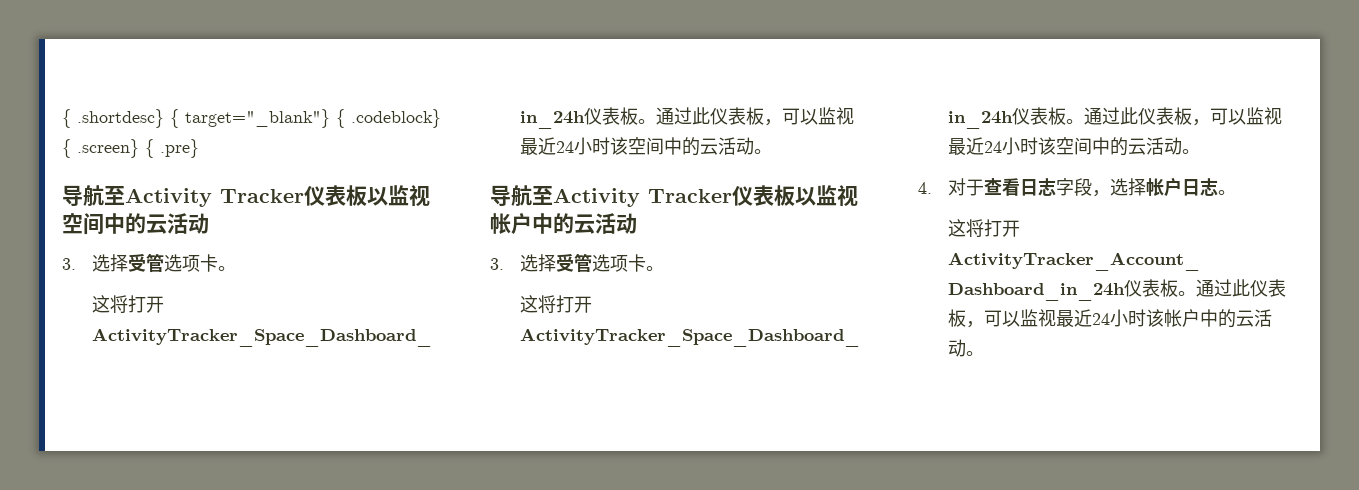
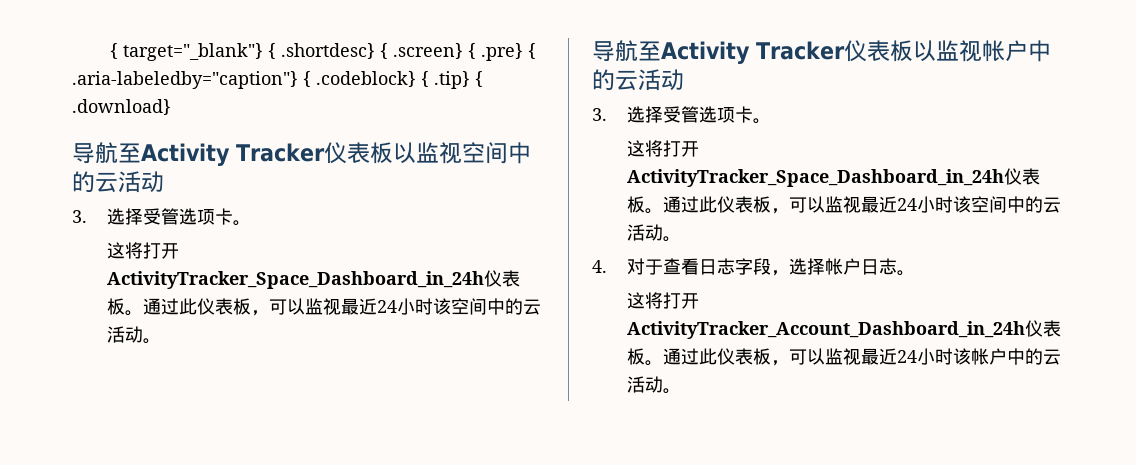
- { .shortdesc} { target="_blank"} { .codeblock} { .screen} { .pre}
+ { target="_blank"} { .shortdesc} { .screen} { .pre} { .aria-labeledby="caption"} { .codeblock} { .tip} { .download}

